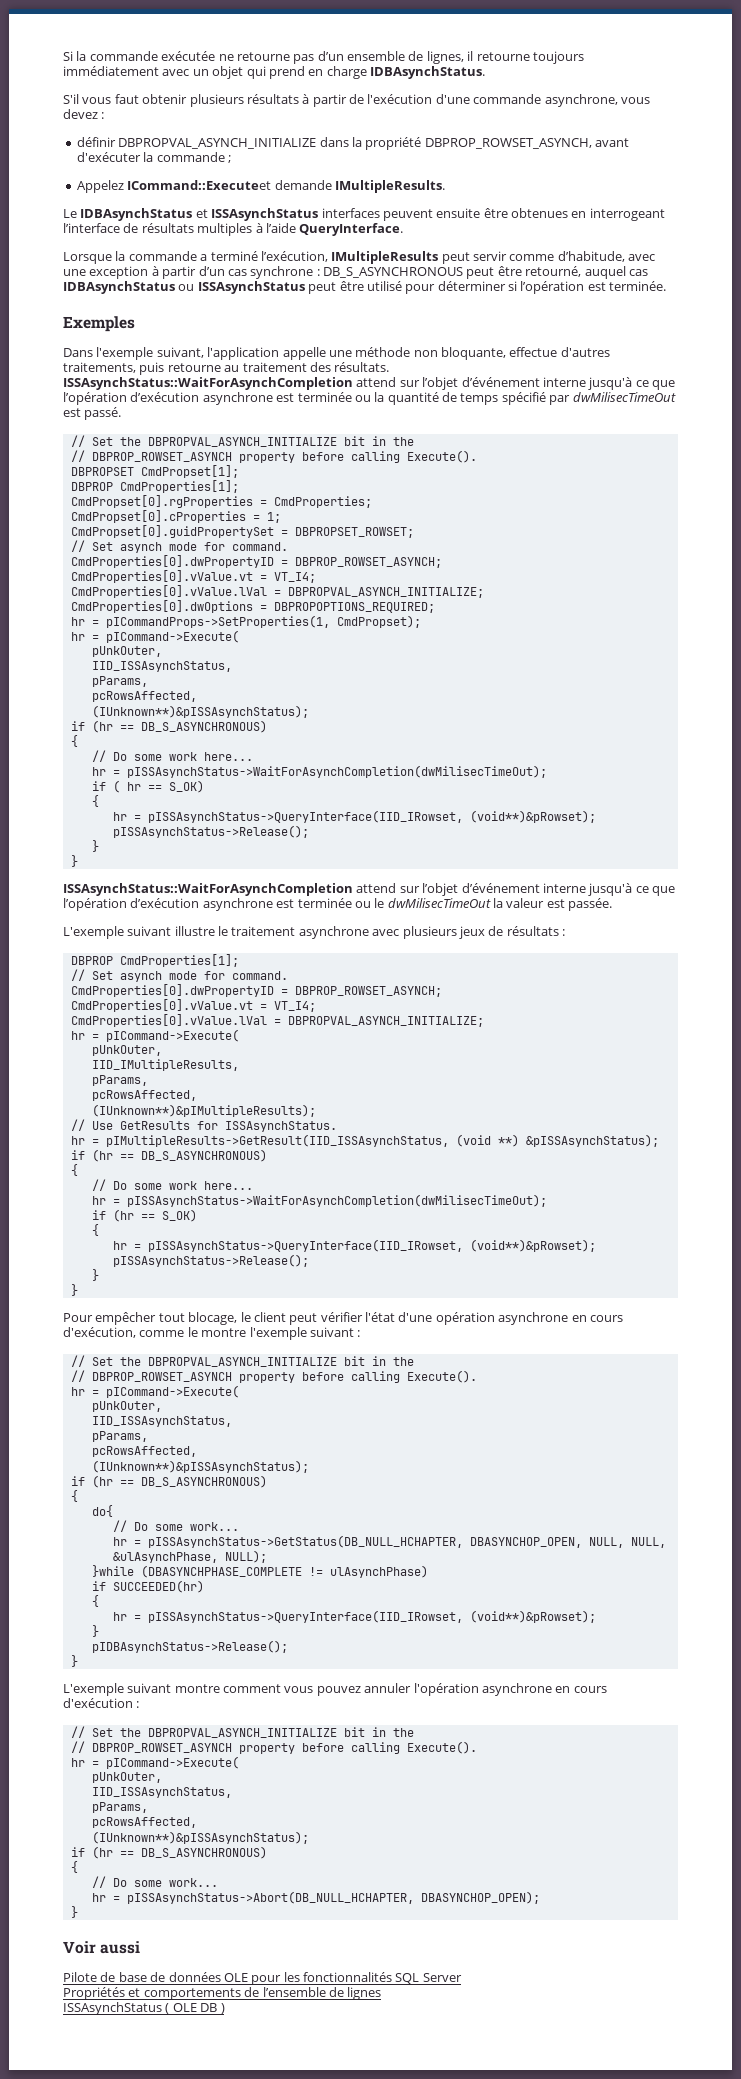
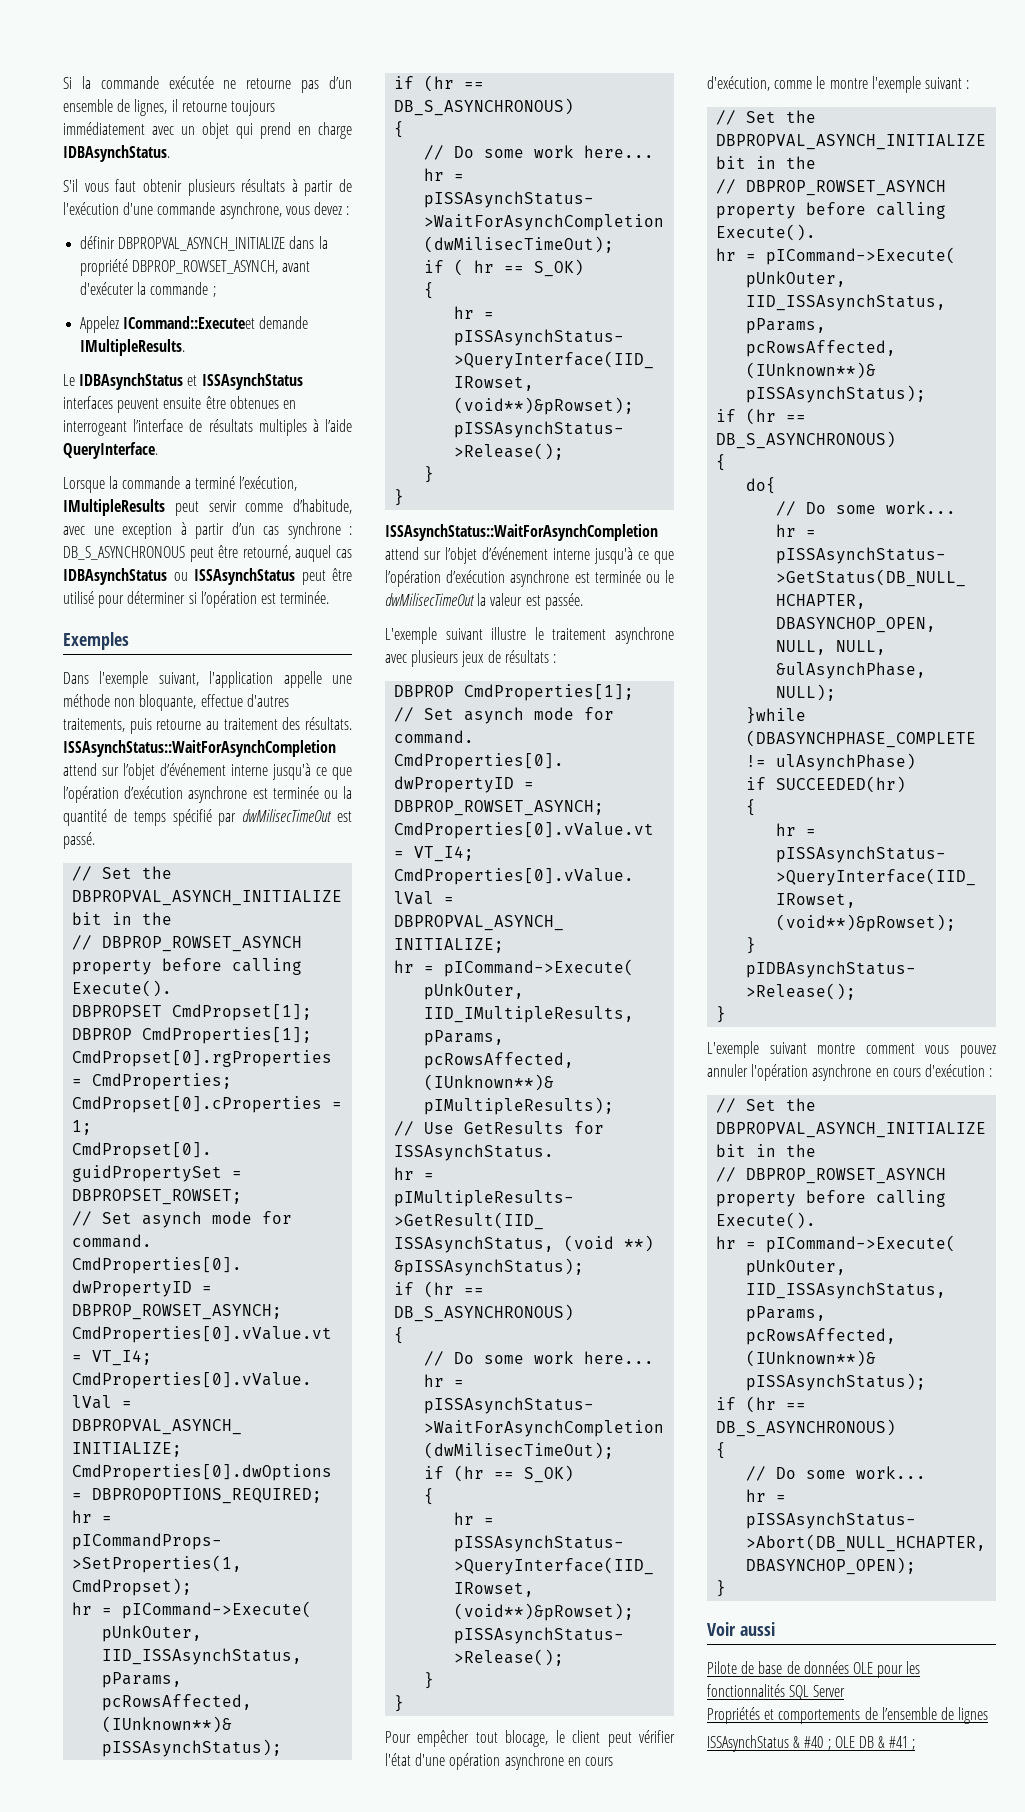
- ISSAsynchStatus ( OLE DB )
+ ISSAsynchStatus & #40 ; OLE DB & #41 ;

